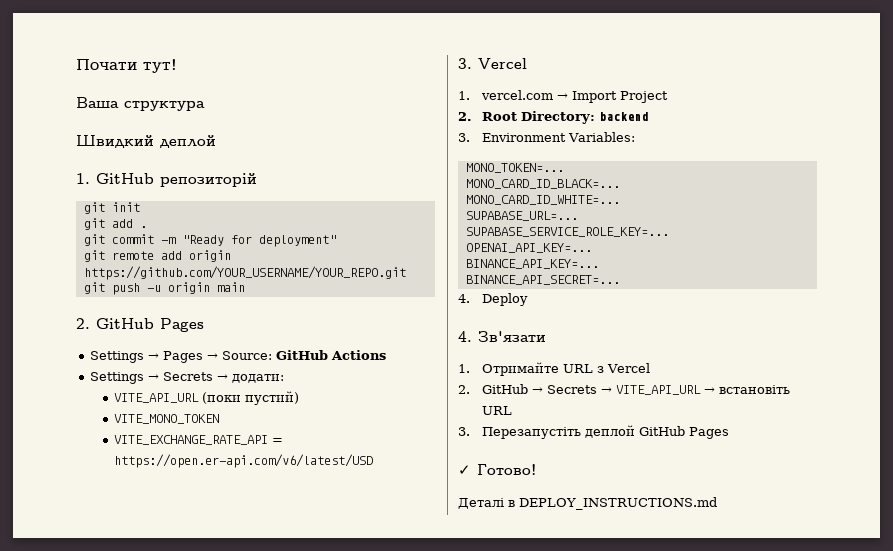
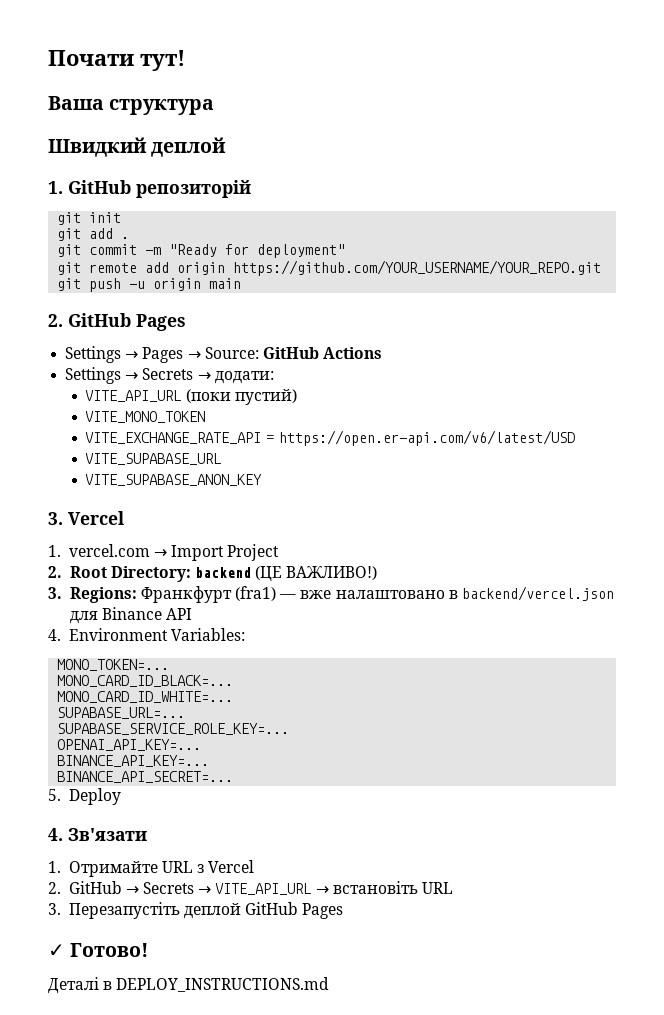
+ VITE_SUPABASE_URL
+ VITE_SUPABASE_ANON_KEY
- 2. Root Directory: backend
- 3. Environment Variables:
+ 2. Root Directory: backend (ЦЕ ВАЖЛИВО!)
+ 3. Regions: Франкфурт (fra1) — вже налаштовано в backend/vercel.json для Binance API
+ 4. Environment Variables:
- 4. Deploy
+ 5. Deploy

